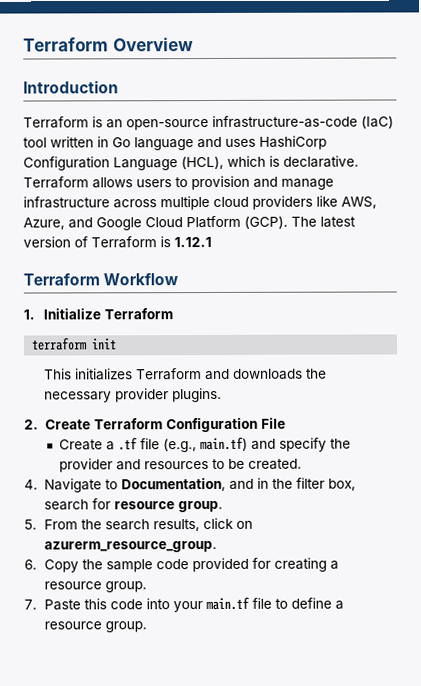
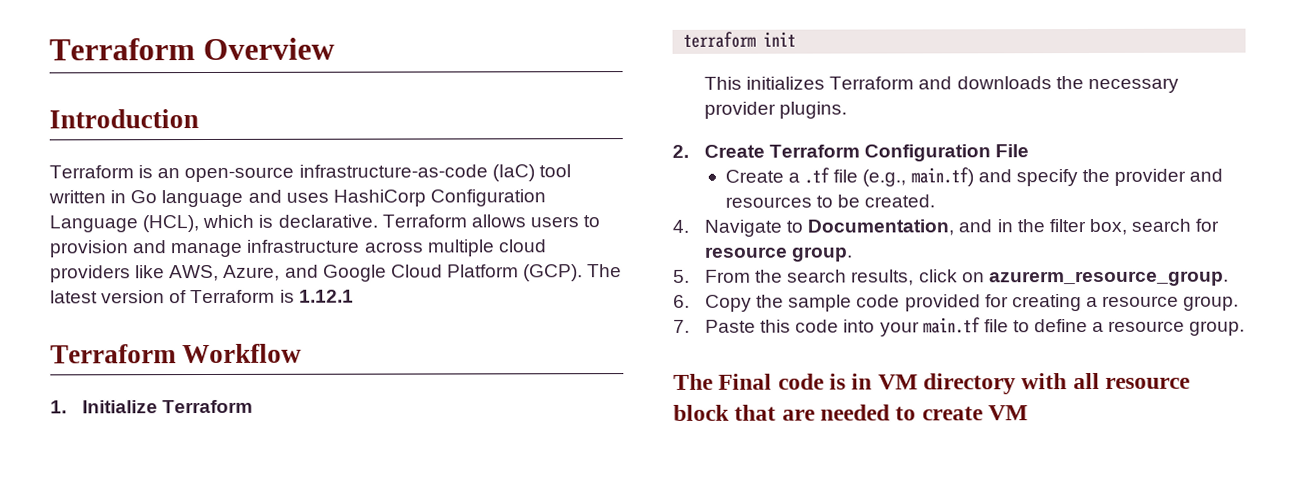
+ The Final code is in VM directory with all resource block that are needed to create VM

